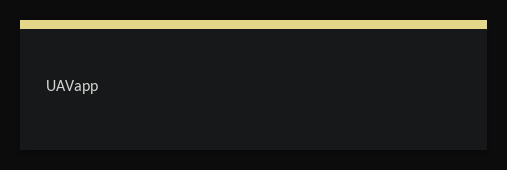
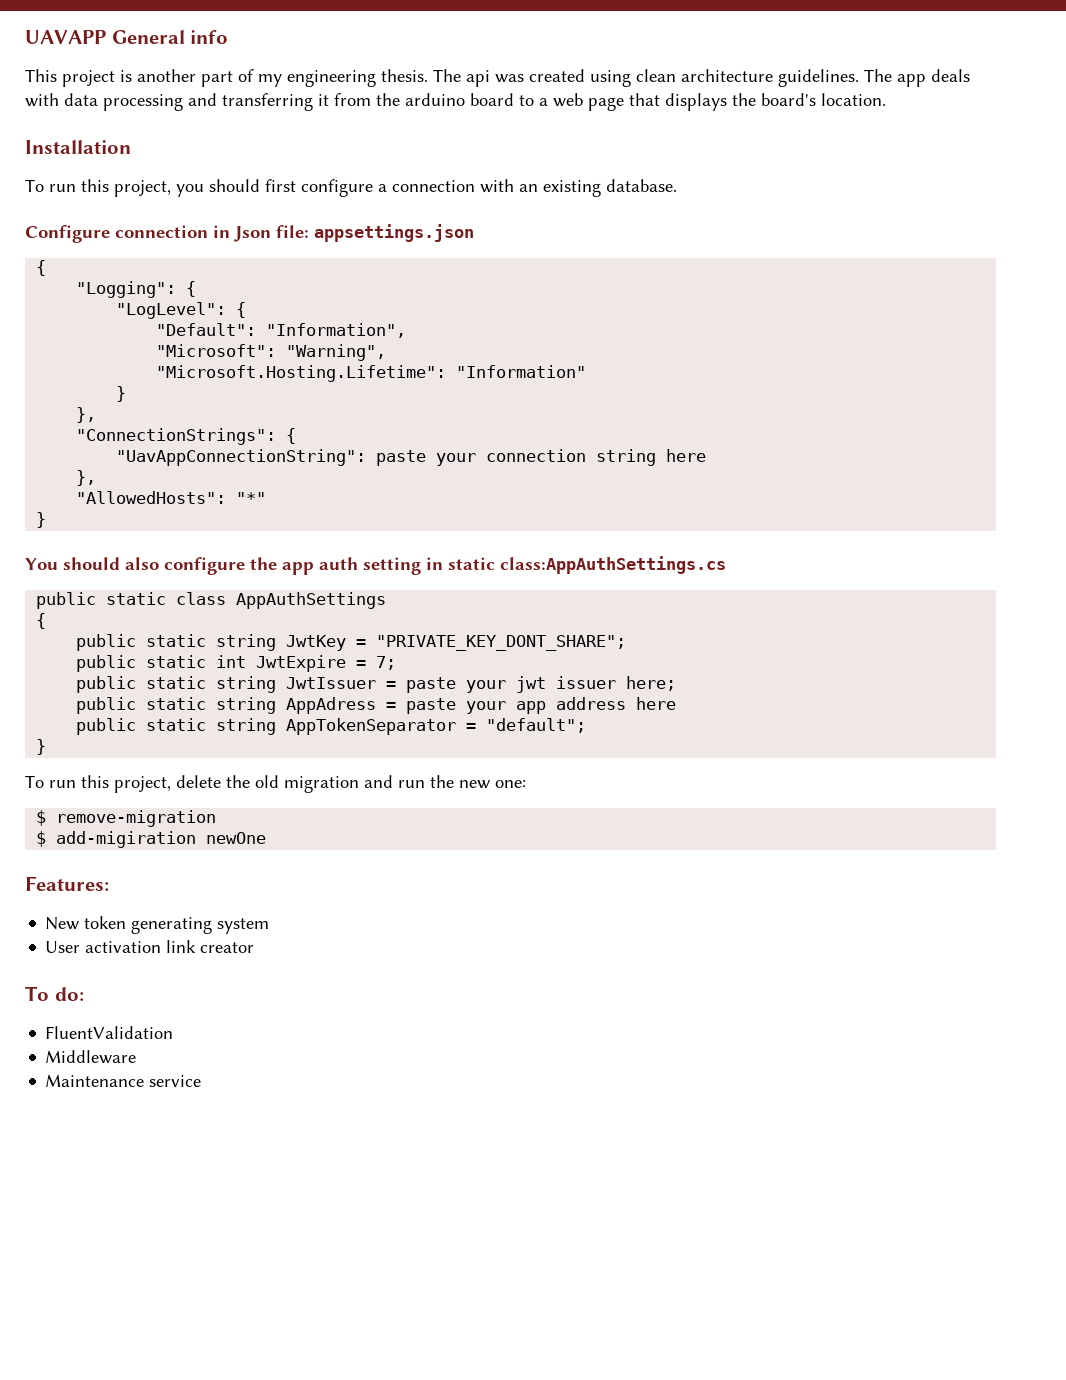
- UAVapp
+ UAVAPP General info
+ This project is another part of my engineering thesis. The api was created using clean architecture guidelines. The app deals with data processing and transferring it from the arduino board to a web page that displays the board's location.
+ Installation
+ To run this project, you should first configure a connection with an existing database.
+ Configure connection in Json file: appsettings.json
+ {
+ "Logging": {
+ "LogLevel": {
+ "Default": "Information",
+ "Microsoft": "Warning",
+ "Microsoft.Hosting.Lifetime": "Information"
+ }
+ },
+ "ConnectionStrings": {
+ "UavAppConnectionString": paste your connection string here
+ },
+ "AllowedHosts": "*"
+ }
+ You should also configure the app auth setting in static class:AppAuthSettings.cs
+ public static class AppAuthSettings
+ {
+ public static string JwtKey = "PRIVATE_KEY_DONT_SHARE";
+ public static int JwtExpire = 7;
+ public static string JwtIssuer = paste your jwt issuer here;
+ public static string AppAdress = paste your app address here
+ public static string AppTokenSeparator = "default";
+ }
+ To run this project, delete the old migration and run the new one:
+ $ remove-migration
+ $ add-migiration newOne
+ Features:
+ New token generating system
+ User activation link creator
+ To do:
+ FluentValidation
+ Middleware
+ Maintenance service

